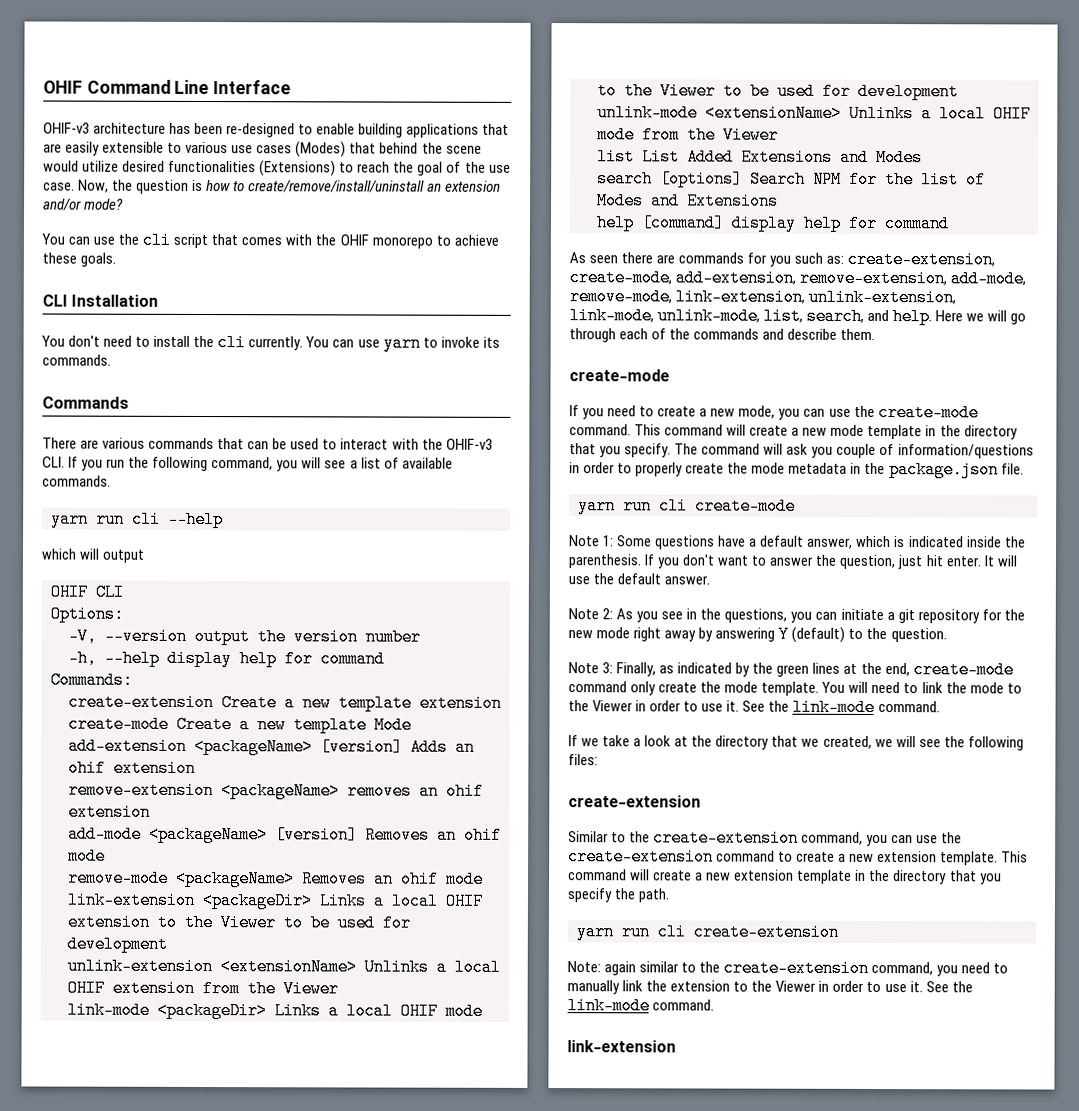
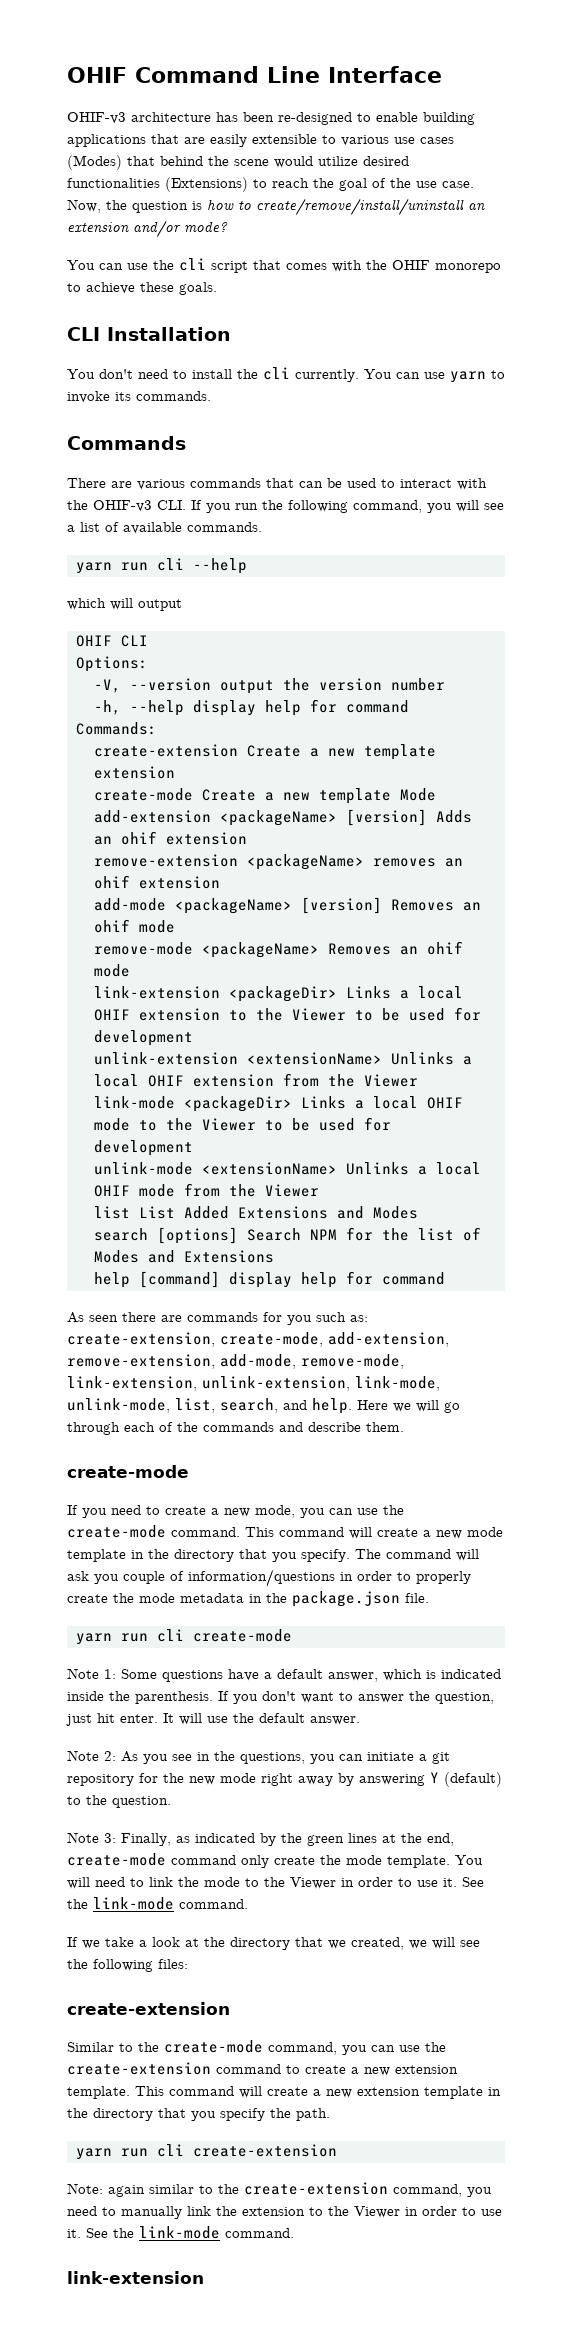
- Similar to the create-extension command, you can use the create-extension command to create a new extension template.
+ Similar to the create-mode command, you can use the create-extension command to create a new extension template.

